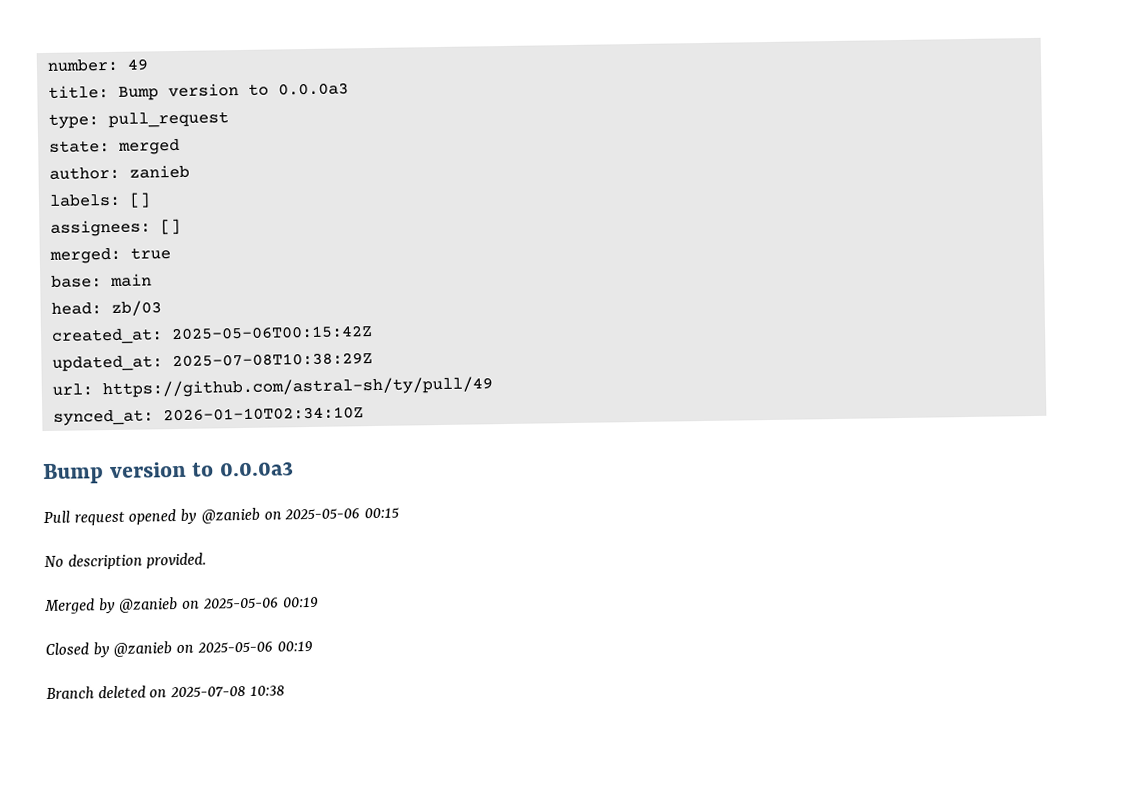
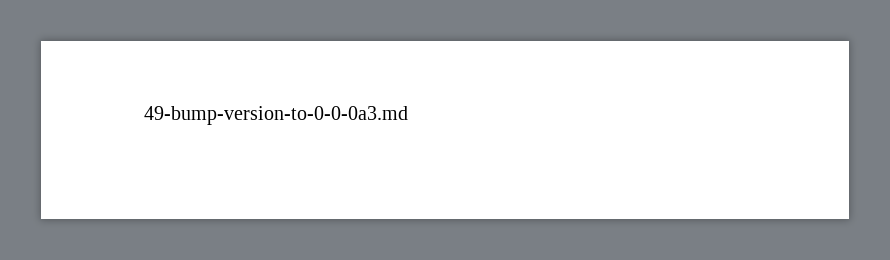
- number: 49
- title: Bump version to 0.0.0a3
- type: pull_request
- state: merged
- author: zanieb
- labels: []
- assignees: []
- merged: true
- base: main
- head: zb/03
- created_at: 2025-05-06T00:15:42Z
- updated_at: 2025-07-08T10:38:29Z
- url: https://github.com/astral-sh/ty/pull/49
- synced_at: 2026-01-10T02:34:10Z
- Bump version to 0.0.0a3
- Pull request opened by @zanieb on 2025-05-06 00:15
- No description provided.
- Merged by @zanieb on 2025-05-06 00:19
- Closed by @zanieb on 2025-05-06 00:19
- Branch deleted on 2025-07-08 10:38
+ 49-bump-version-to-0-0-0a3.md

